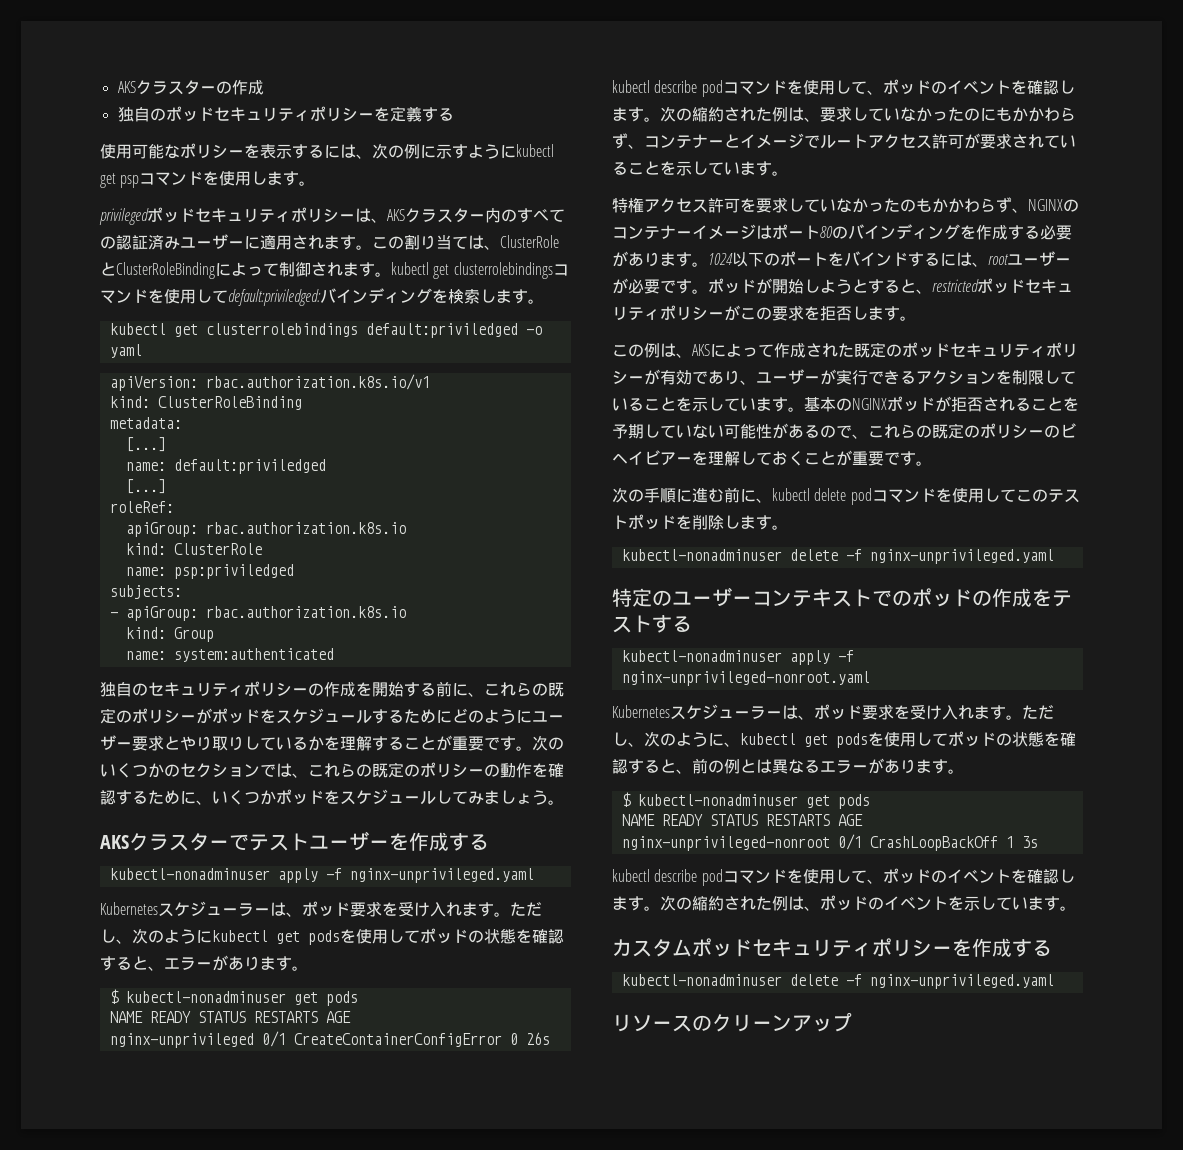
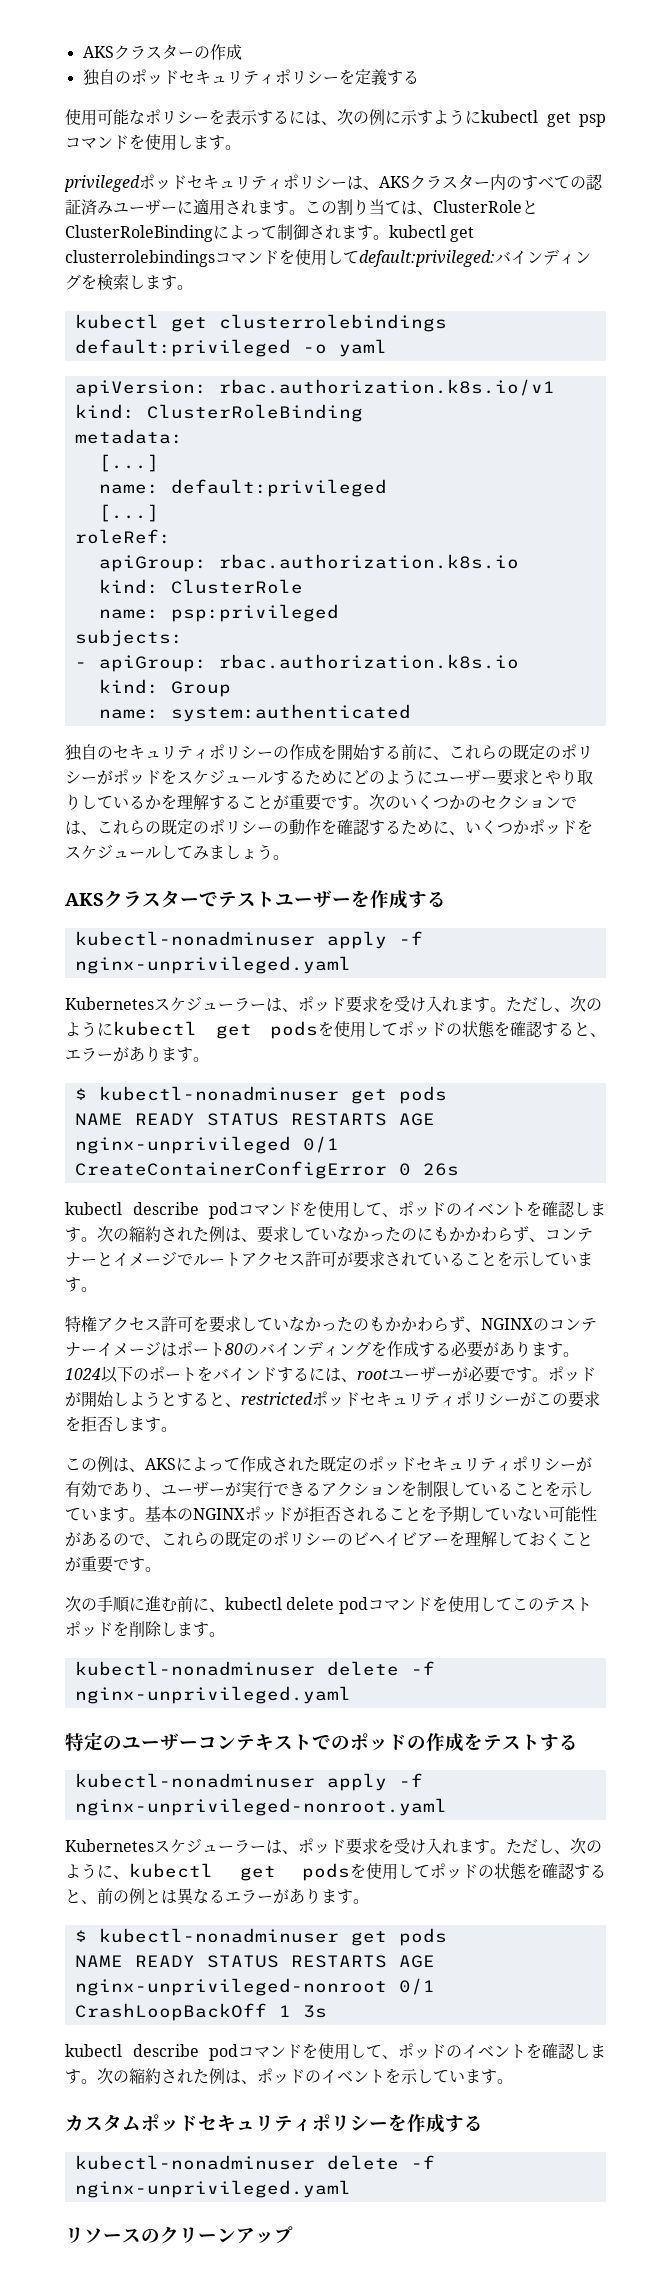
- この割り当ては、ClusterRoleとClusterRoleBindingによって制御されます。kubectl get clusterrolebindingsコマンドを使用してdefault:priviledged:バインディングを検索します。
+ この割り当ては、ClusterRoleとClusterRoleBindingによって制御されます。kubectl get clusterrolebindingsコマンドを使用してdefault:privileged:バインディングを検索します。
- kubectl get clusterrolebindings default:priviledged -o yaml
+ kubectl get clusterrolebindings default:privileged -o yaml
- name: default:priviledged
+ name: default:privileged
- name: psp:priviledged
+ name: psp:privileged

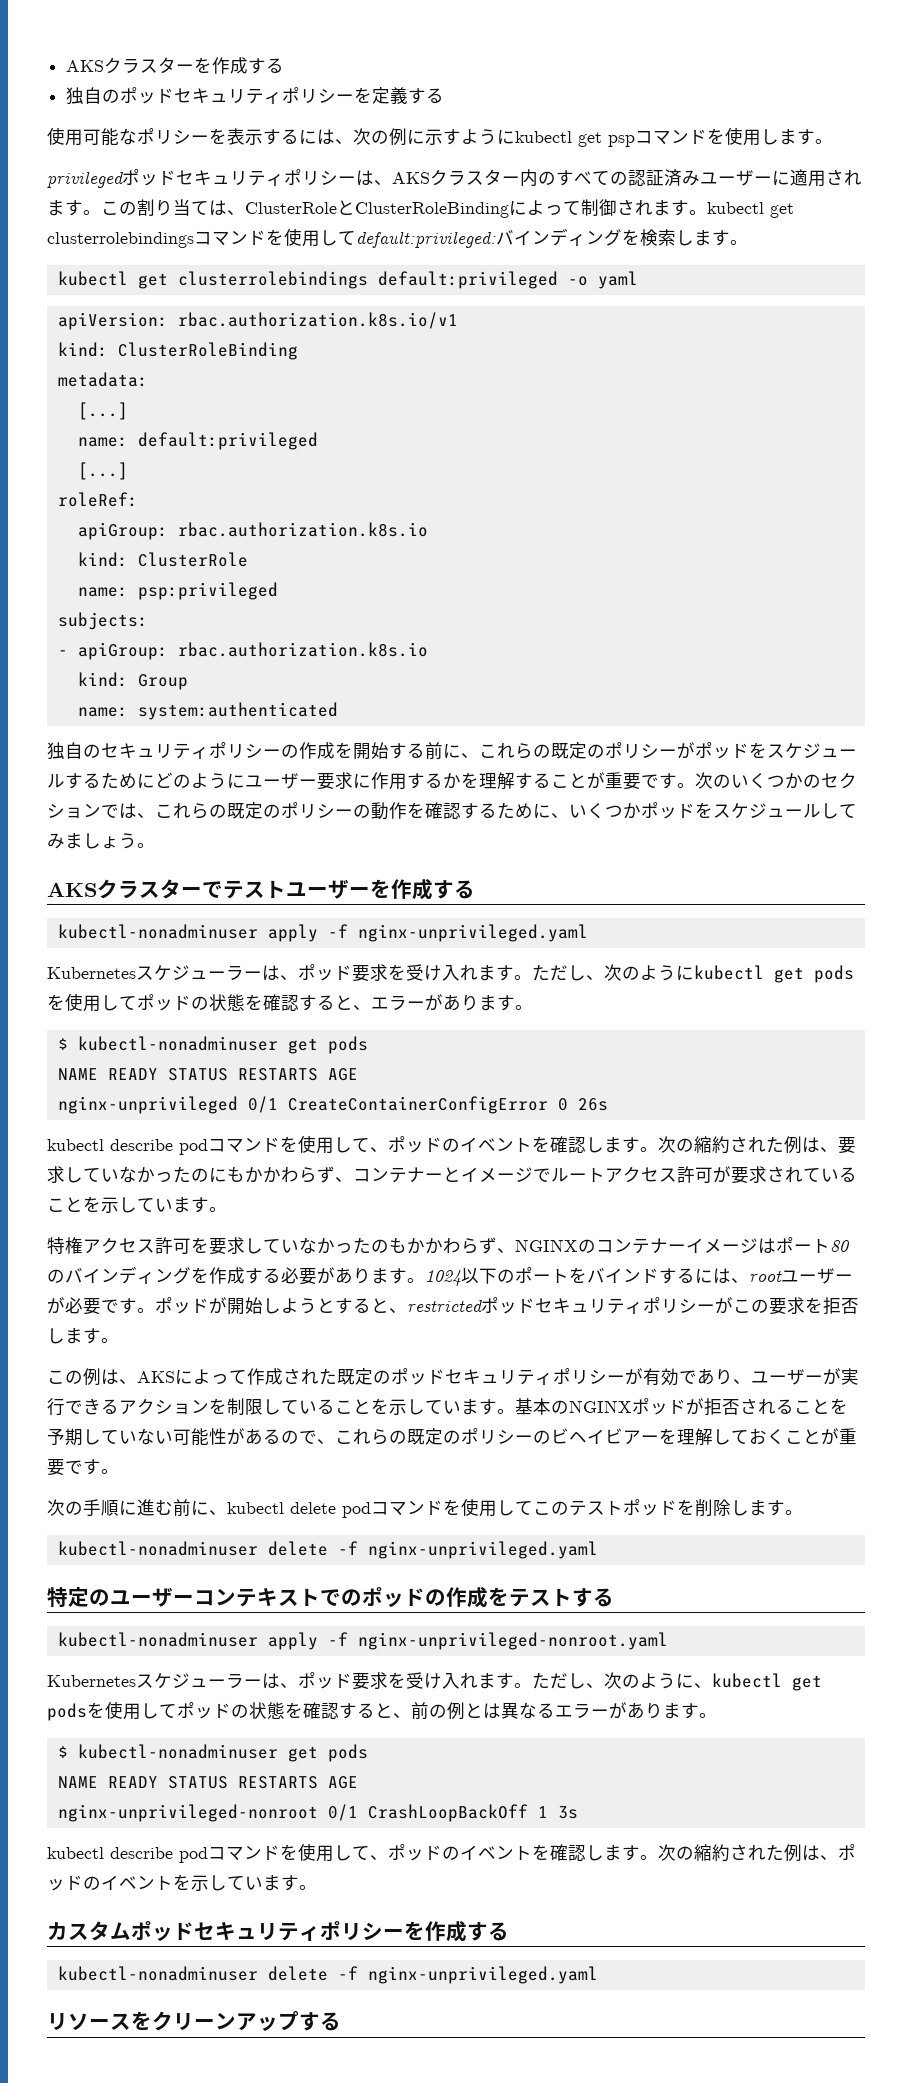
- AKSクラスターの作成
+ AKSクラスターを作成する
- 独自のセキュリティポリシーの作成を開始する前に、これらの既定のポリシーがポッドをスケジュールするためにどのようにユーザー要求とやり取りしているかを理解することが重要です。
+ 独自のセキュリティポリシーの作成を開始する前に、これらの既定のポリシーがポッドをスケジュールするためにどのようにユーザー要求に作用するかを理解することが重要です。
- リソースのクリーンアップ
+ リソースをクリーンアップする

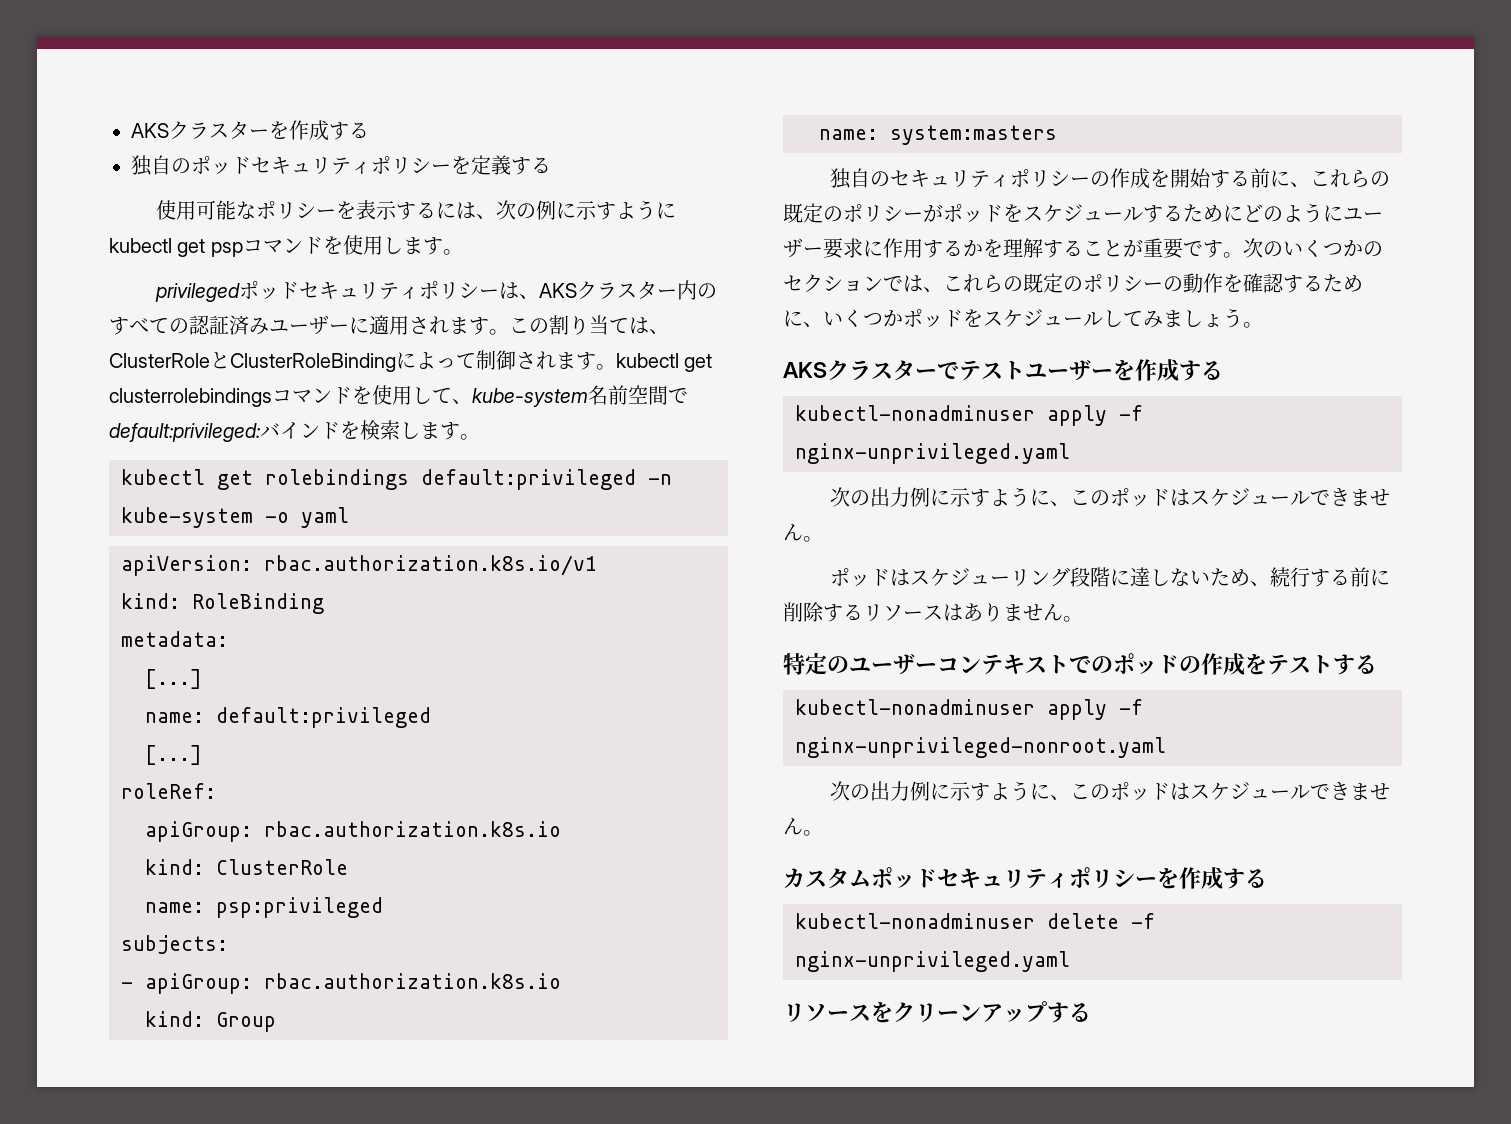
- この割り当ては、ClusterRoleとClusterRoleBindingによって制御されます。kubectl get clusterrolebindingsコマンドを使用してdefault:privileged:バインディングを検索します。
+ この割り当ては、ClusterRoleとClusterRoleBindingによって制御されます。kubectl get clusterrolebindingsコマンドを使用して、kube-system名前空間でdefault:privileged:バインドを検索します。
- kubectl get clusterrolebindings default:privileged -o yaml
+ kubectl get rolebindings default:privileged -n kube-system -o yaml
- kind: ClusterRoleBinding
+ kind: RoleBinding
- name: system:authenticated
+ name: system:masters
  kubectl-nonadminuser apply -f nginx-unprivileged.yaml
- Kubernetesスケジューラーは、ポッド要求を受け入れます。ただし、次のようにkubectl get podsを使用してポッドの状態を確認すると、エラーがあります。
- $ kubectl-nonadminuser get pods
- NAME READY STATUS RESTARTS AGE
- nginx-unprivileged 0/1 CreateContainerConfigError 0 26s
- kubectl describe podコマンドを使用して、ポッドのイベントを確認します。次の縮約された例は、要求していなかったのにもかかわらず、コンテナーとイメージでルートアクセス許可が要求されていることを示しています。
- 特権アクセス許可を要求していなかったのもかかわらず、NGINXのコンテナーイメージはポート80のバインディングを作成する必要があります。1024以下のポートをバインドするには、rootユーザーが必要です。ポッドが開始しようとすると、restrictedポッドセキュリティポリシーがこの要求を拒否します。
- この例は、AKSによって作成された既定のポッドセキュリティポリシーが有効であり、ユーザーが実行できるアクションを制限していることを示しています。基本のNGINXポッドが拒否されることを予期していない可能性があるので、これらの既定のポリシーのビヘイビアーを理解しておくことが重要です。
- 次の手順に進む前に、kubectl delete podコマンドを使用してこのテストポッドを削除します。
- kubectl-nonadminuser delete -f nginx-unprivileged.yaml
+ 次の出力例に示すように、このポッドはスケジュールできません。
+ ポッドはスケジューリング段階に達しないため、続行する前に削除するリソースはありません。
  kubectl-nonadminuser apply -f nginx-unprivileged-nonroot.yaml
- Kubernetesスケジューラーは、ポッド要求を受け入れます。ただし、次のように、kubectl get podsを使用してポッドの状態を確認すると、前の例とは異なるエラーがあります。
- $ kubectl-nonadminuser get pods
- NAME READY STATUS RESTARTS AGE
- nginx-unprivileged-nonroot 0/1 CrashLoopBackOff 1 3s
- kubectl describe podコマンドを使用して、ポッドのイベントを確認します。次の縮約された例は、ポッドのイベントを示しています。
+ 次の出力例に示すように、このポッドはスケジュールできません。

